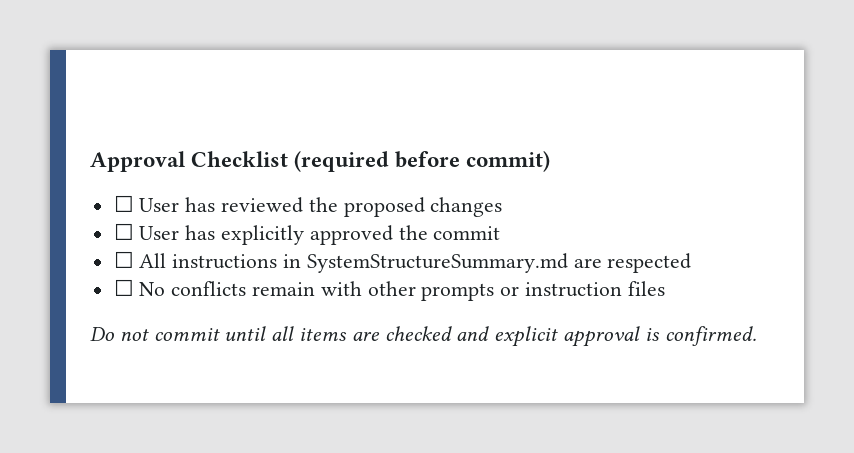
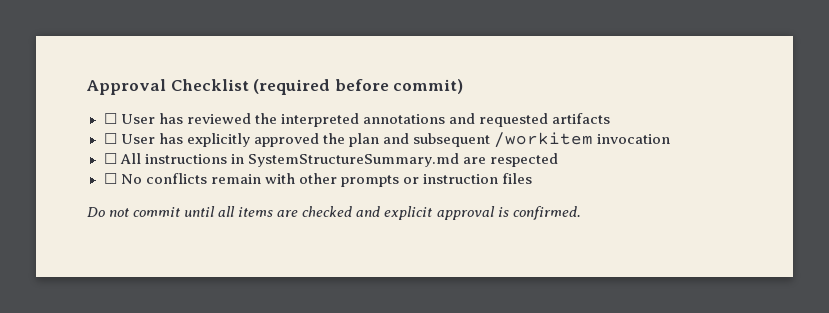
- ☐ User has reviewed the proposed changes
+ ☐ User has reviewed the interpreted annotations and requested artifacts
- ☐ User has explicitly approved the commit
+ ☐ User has explicitly approved the plan and subsequent /workitem invocation

